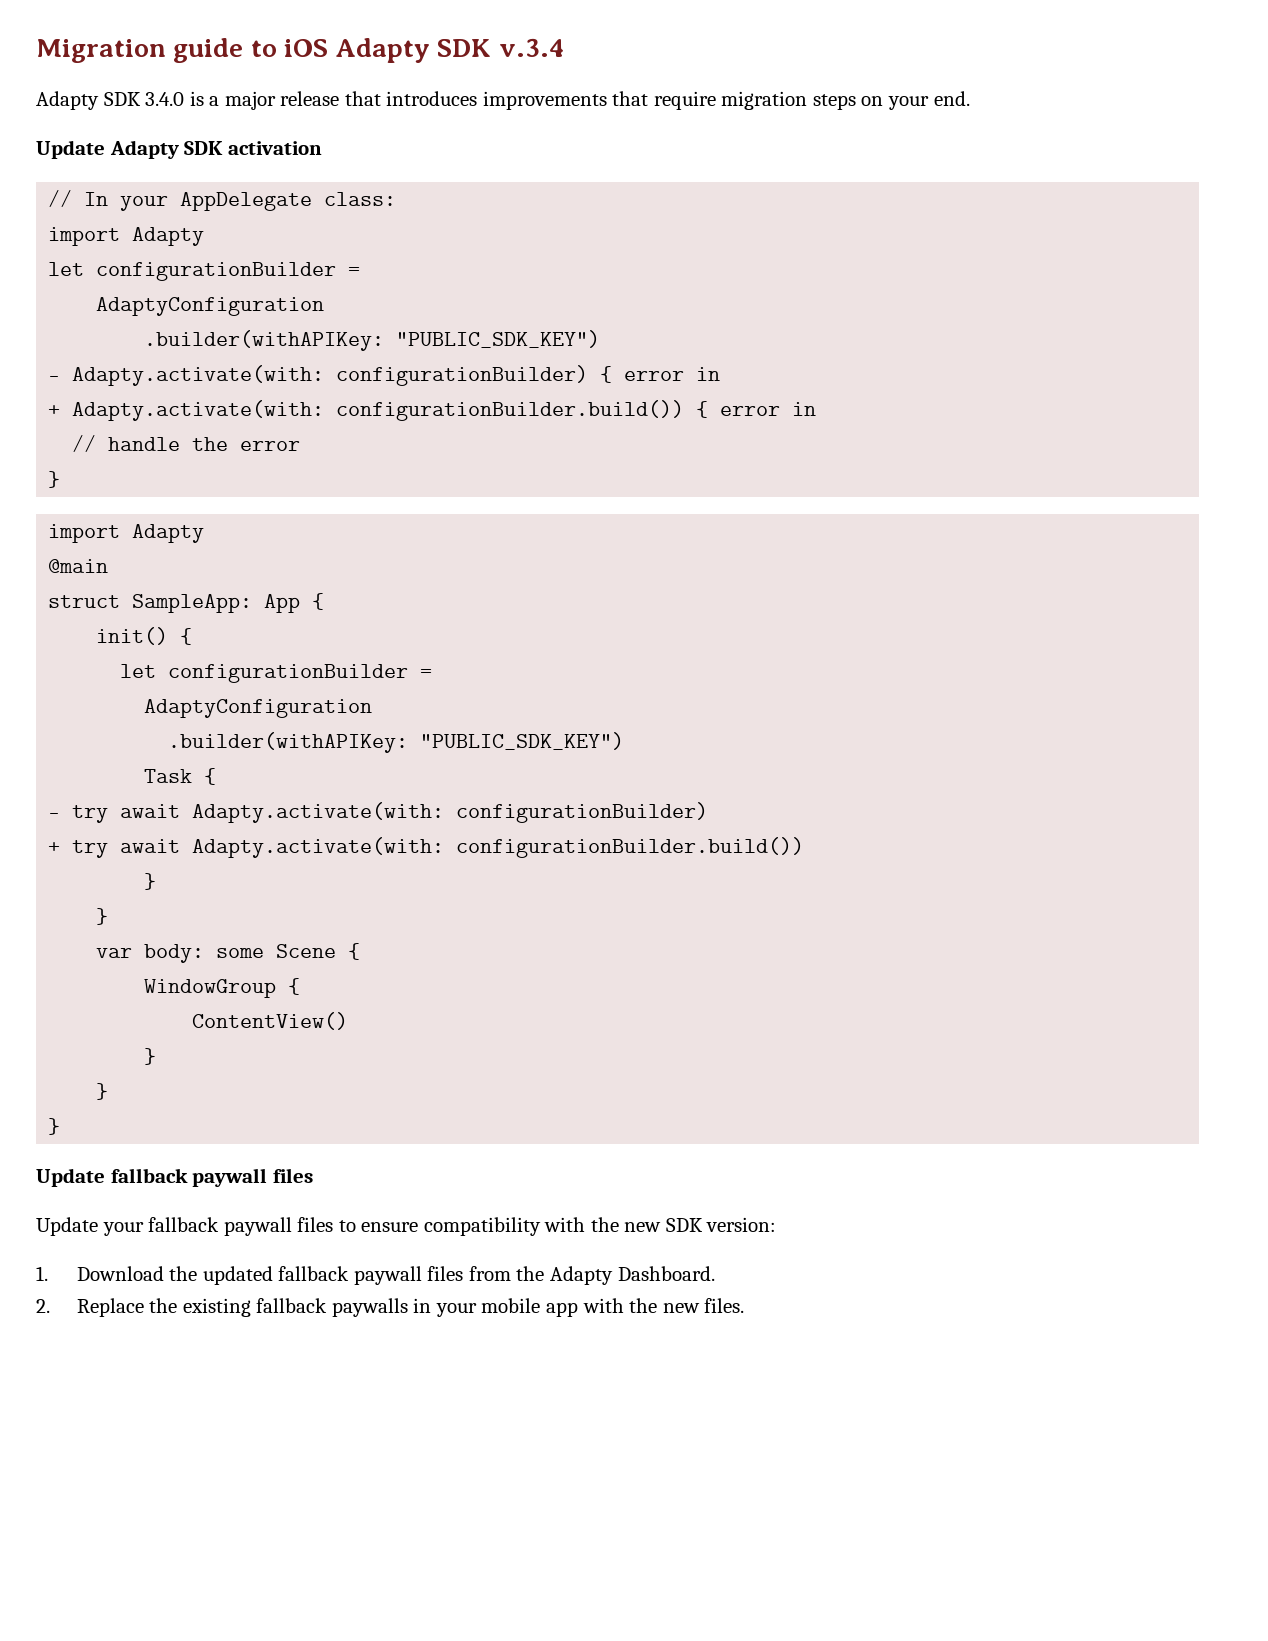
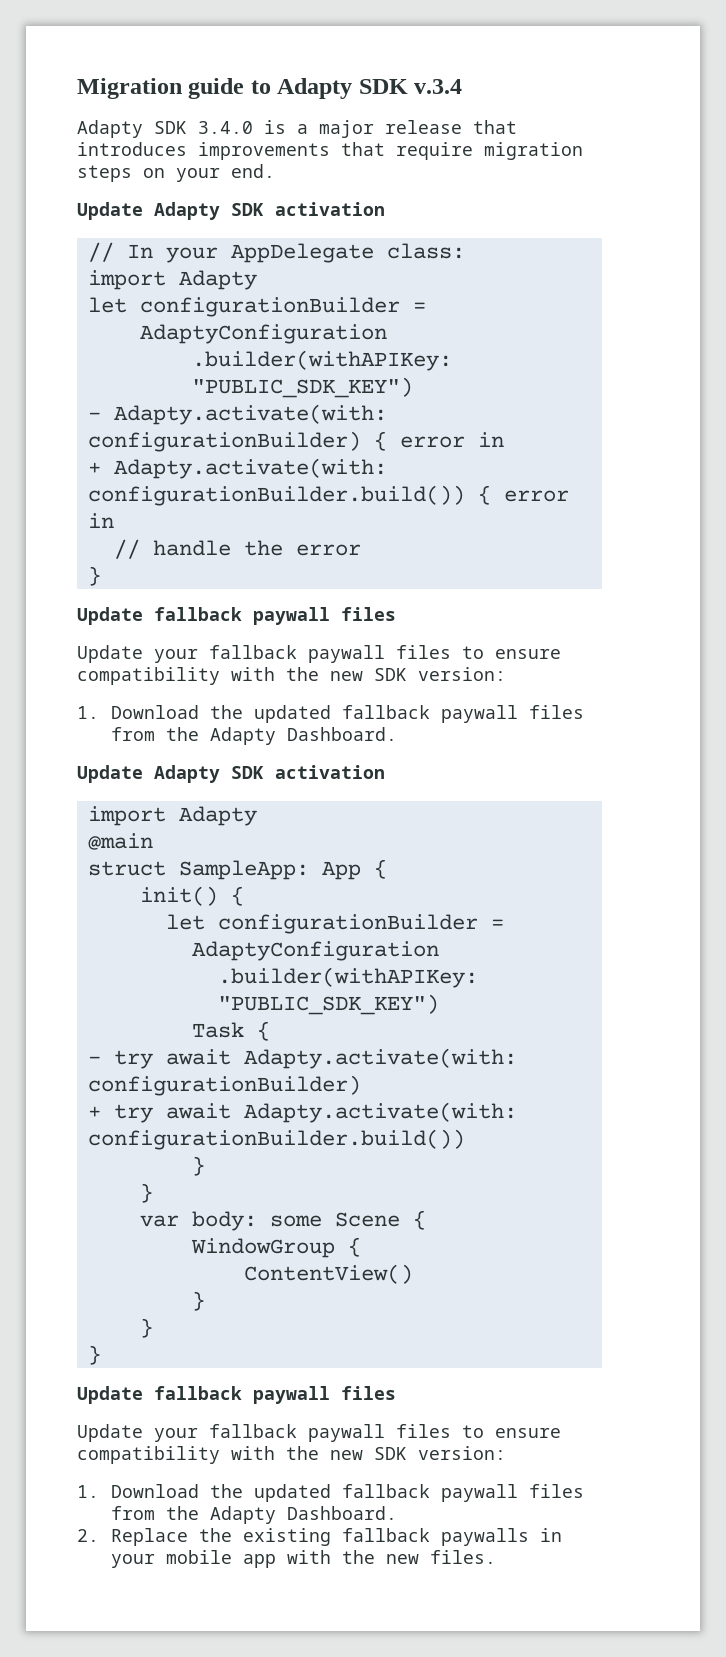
- Migration guide to iOS Adapty SDK v.3.4
+ Migration guide to Adapty SDK v.3.4
  // handle the error
  }
+ Update fallback paywall files
+ Update your fallback paywall files to ensure compatibility with the new SDK version:
+ 1. Download the updated fallback paywall files from the Adapty Dashboard.
+ Update Adapty SDK activation

